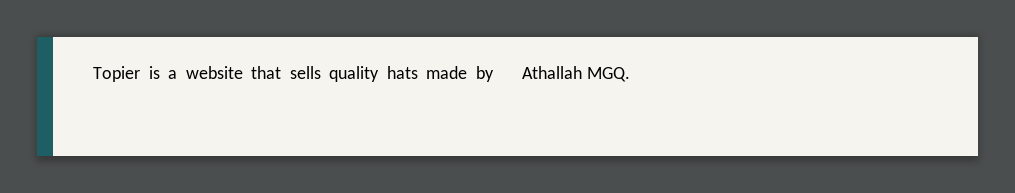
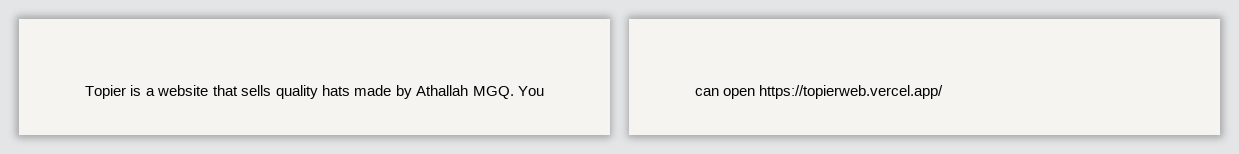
- Topier is a website that sells quality hats made by Athallah MGQ.
+ Topier is a website that sells quality hats made by Athallah MGQ. You can open https://topierweb.vercel.app/

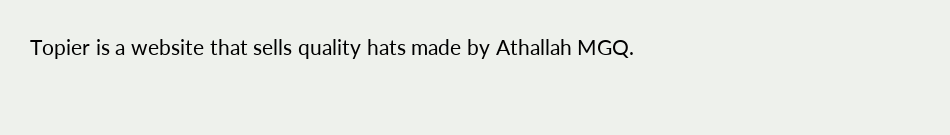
- Topier is a website that sells quality hats made by Athallah MGQ. You can open https://topierweb.vercel.app/
+ Topier is a website that sells quality hats made by Athallah MGQ.

